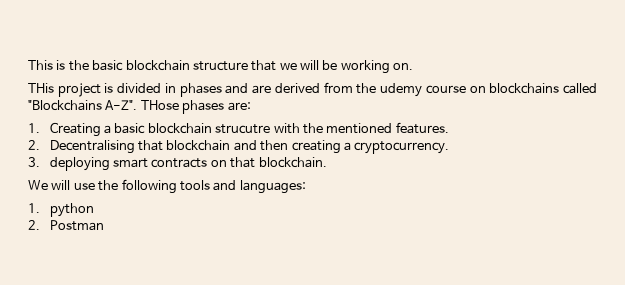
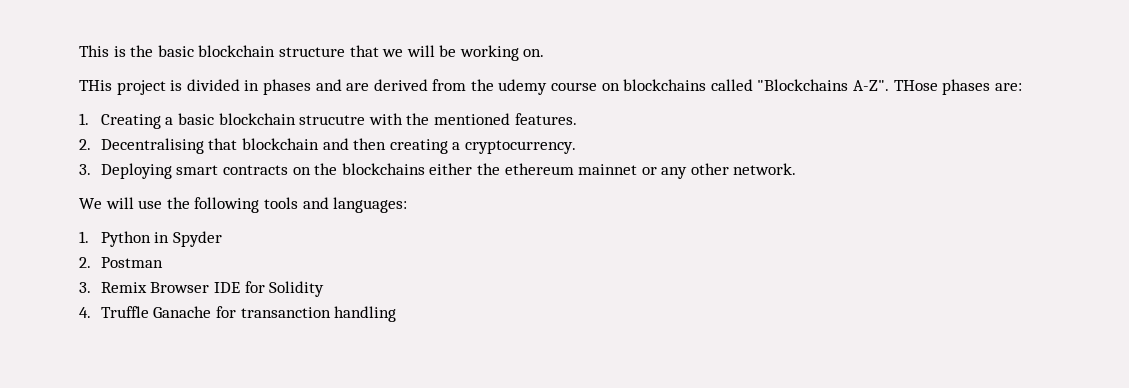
- 3. deploying smart contracts on that blockchain.
+ 3. Deploying smart contracts on the blockchains either the ethereum mainnet or any other network.
- 1. python
+ 1. Python in Spyder
+ 3. Remix Browser IDE for Solidity
+ 4. Truffle Ganache for transanction handling

